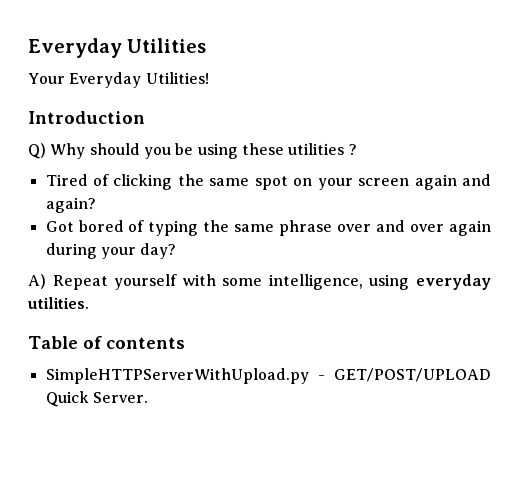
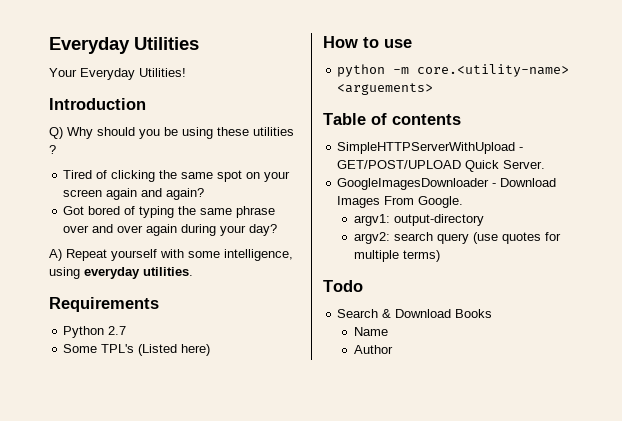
+ Requirements
+ Python 2.7
+ Some TPL's (Listed here)
+ How to use
+ python -m core.<utility-name> <arguements>
- SimpleHTTPServerWithUpload.py - GET/POST/UPLOAD Quick Server.
+ SimpleHTTPServerWithUpload - GET/POST/UPLOAD Quick Server.
+ GoogleImagesDownloader - Download Images From Google.
+ argv1: output-directory
+ argv2: search query (use quotes for multiple terms)
+ Todo
+ Search & Download Books
+ Name
+ Author

